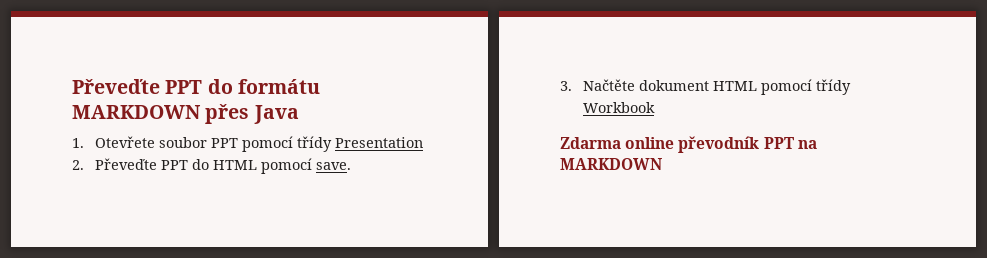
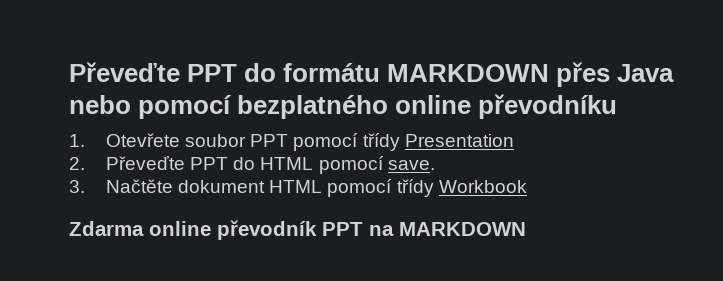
- Převeďte PPT do formátu MARKDOWN přes Java
+ Převeďte PPT do formátu MARKDOWN přes Java nebo pomocí bezplatného online převodníku

